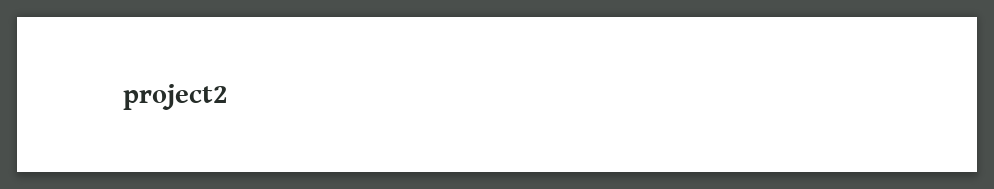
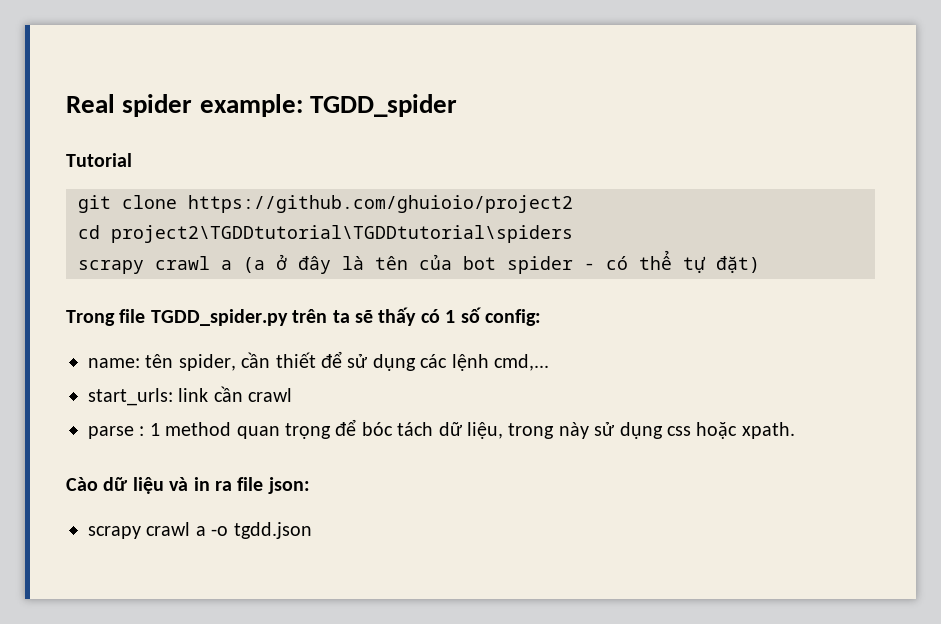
- project2
+ Real spider example: TGDD_spider
+ Tutorial
+ git clone https://github.com/ghuioio/project2
+ cd project2\TGDDtutorial\TGDDtutorial\spiders
+ scrapy crawl a (a ở đây là tên của bot spider - có thể tự đặt)
+ Trong file TGDD_spider.py trên ta sẽ thấy có 1 số config:
+ name: tên spider, cần thiết để sử dụng các lệnh cmd,...
+ start_urls: link cần crawl
+ parse : 1 method quan trọng để bóc tách dữ liệu, trong này sử dụng css hoặc xpath.
+ Cào dữ liệu và in ra file json:
+ scrapy crawl a -o tgdd.json

